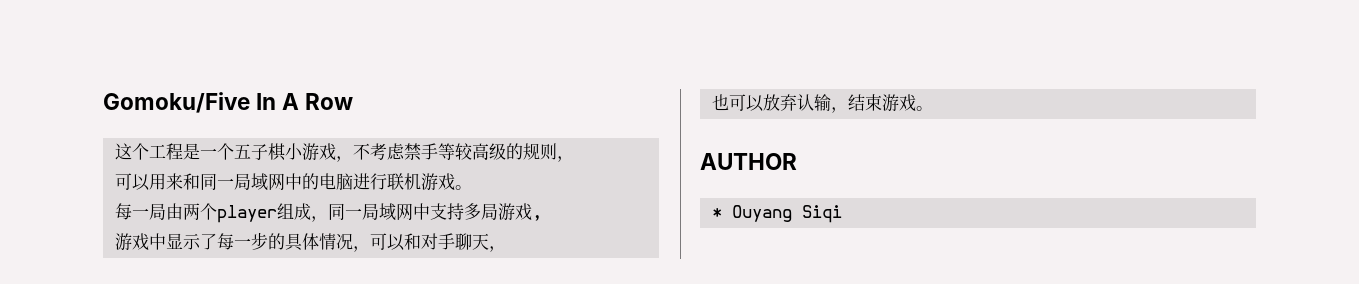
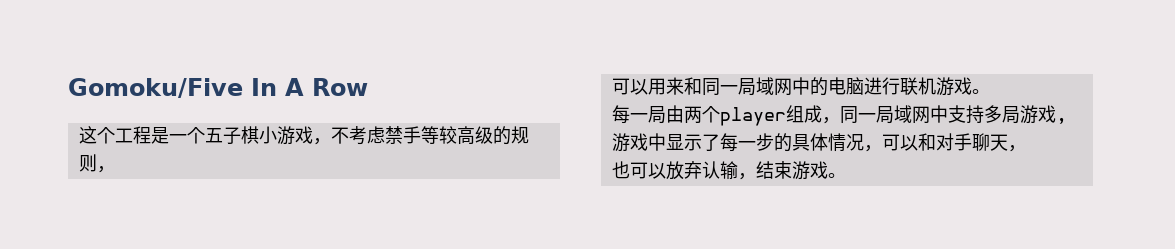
- AUTHOR
- * Ouyang Siqi

